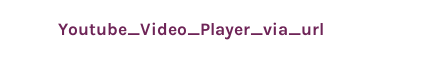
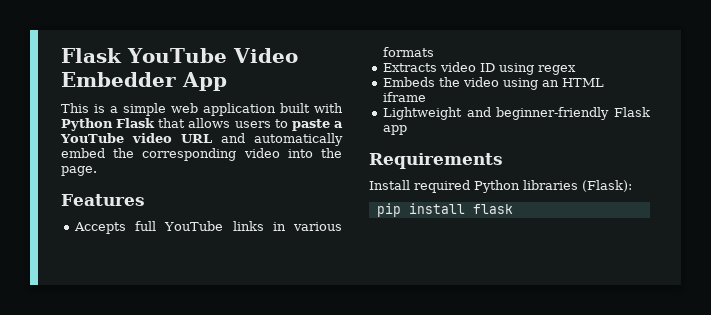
- Youtube_Video_Player_via_url
+ Flask YouTube Video Embedder App
+ This is a simple web application built with Python Flask that allows users to paste a YouTube video URL and automatically embed the corresponding video into the page.
+ Features
+ Accepts full YouTube links in various formats
+ Extracts video ID using regex
+ Embeds the video using an HTML iframe
+ Lightweight and beginner-friendly Flask app
+ Requirements
+ Install required Python libraries (Flask):
+ pip install flask

